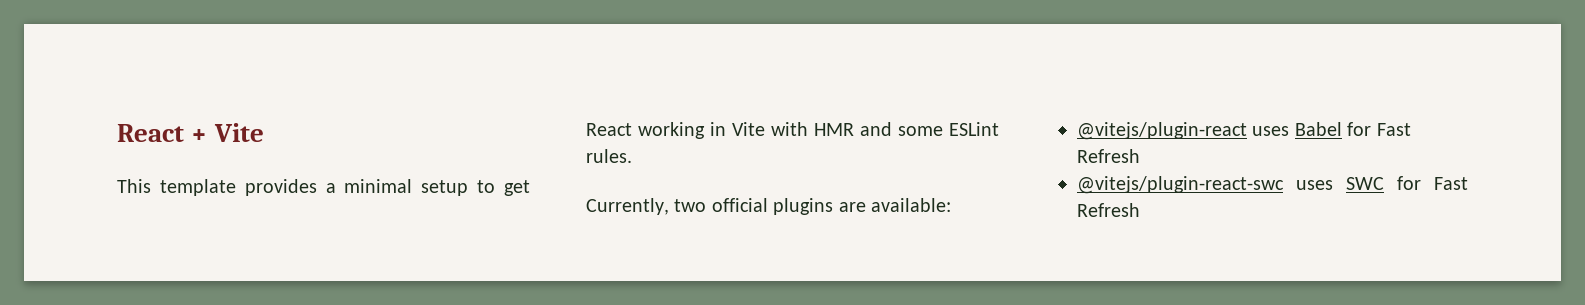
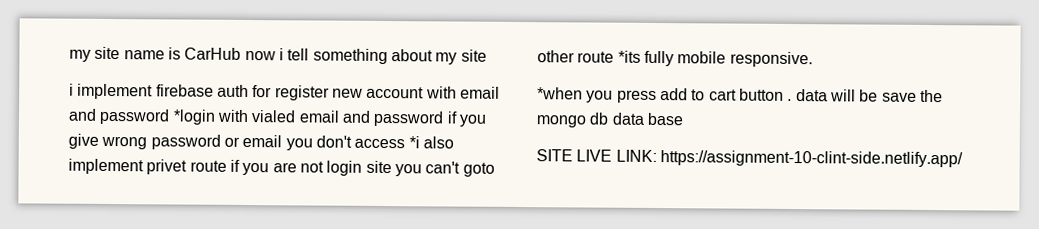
- React + Vite
- This template provides a minimal setup to get React working in Vite with HMR and some ESLint rules.
- Currently, two official plugins are available:
- @vitejs/plugin-react uses Babel for Fast Refresh
- @vitejs/plugin-react-swc uses SWC for Fast Refresh
+ my site name is CarHub now i tell something about my site
+ i implement firebase auth for register new account with email and password *login with vialed email and password if you give wrong password or email you don't access *i also implement privet route if you are not login site you can't goto other route *its fully mobile responsive.
+ *when you press add to cart button . data will be save the mongo db data base
+ SITE LIVE LINK: https://assignment-10-clint-side.netlify.app/

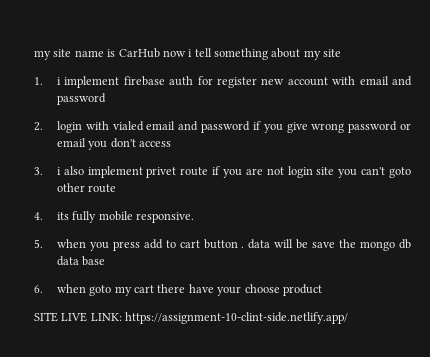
- i implement firebase auth for register new account with email and password *login with vialed email and password if you give wrong password or email you don't access *i also implement privet route if you are not login site you can't goto other route *its fully mobile responsive.
+ 1. i implement firebase auth for register new account with email and password
+ 2. login with vialed email and password if you give wrong password or email you don't access
+ 3. i also implement privet route if you are not login site you can't goto other route
+ 4. its fully mobile responsive.
- *when you press add to cart button . data will be save the mongo db data base
+ 5. when you press add to cart button . data will be save the mongo db data base
+ 6. when goto my cart there have your choose product

